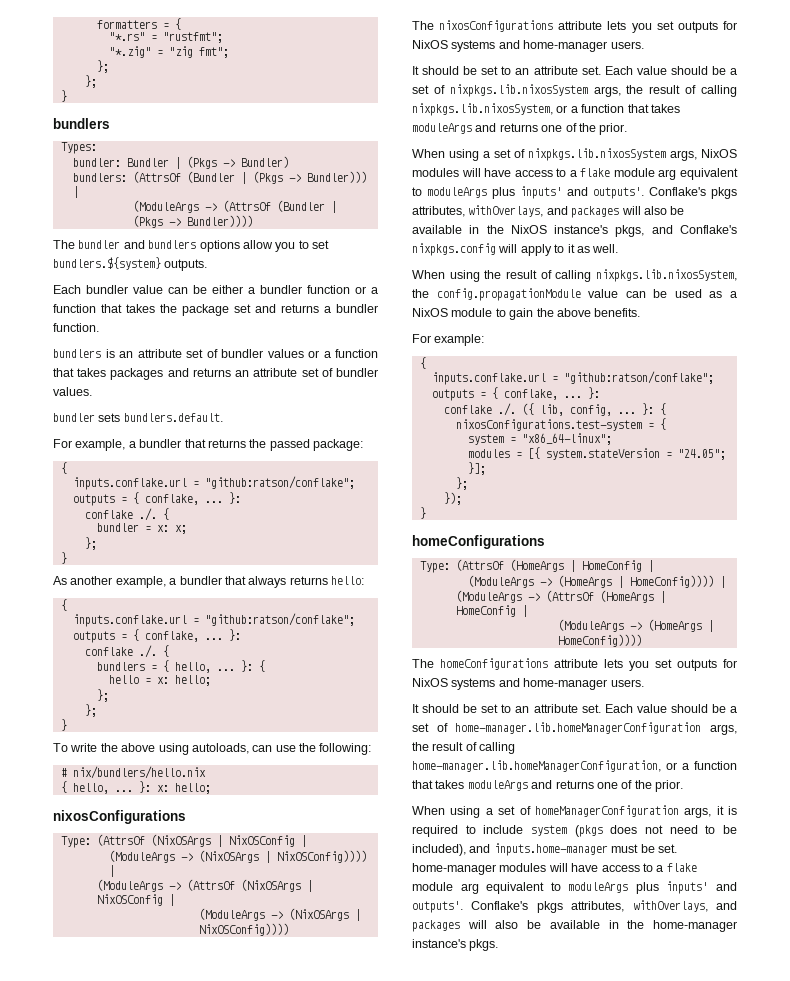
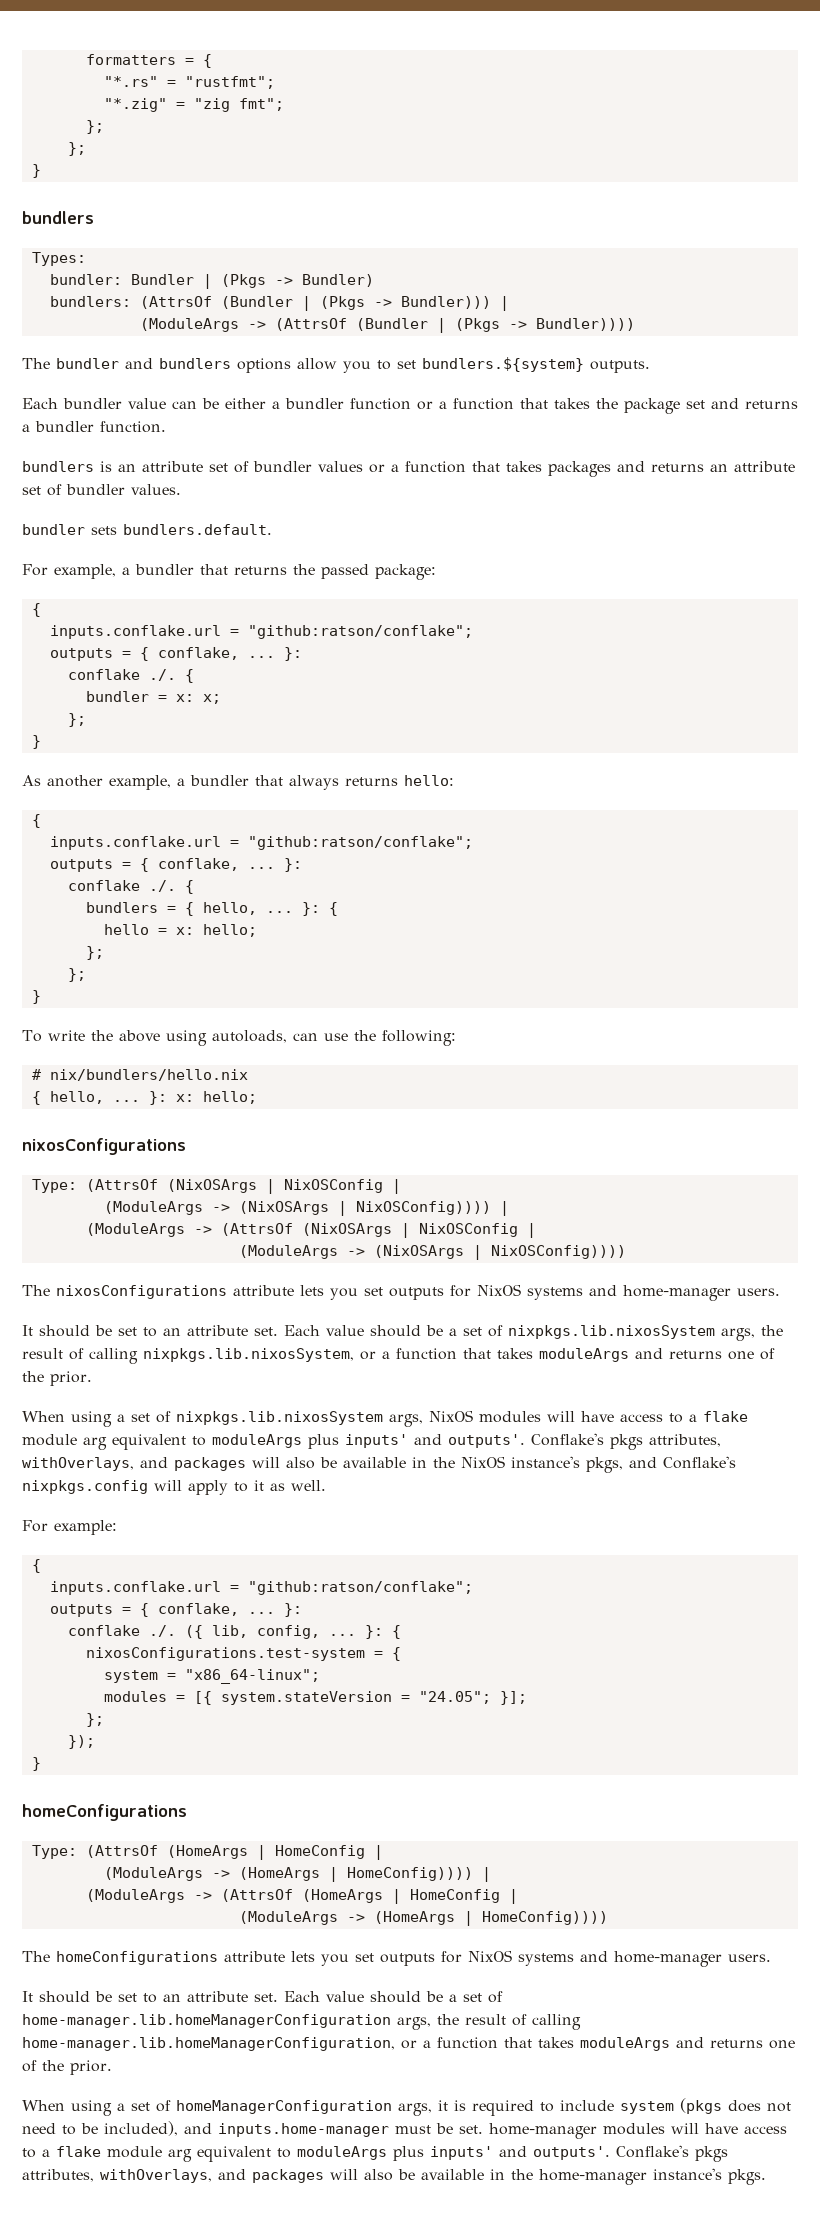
- When using the result of calling nixpkgs.lib.nixosSystem, the config.propagationModule value can be used as a NixOS module to gain the above benefits.

